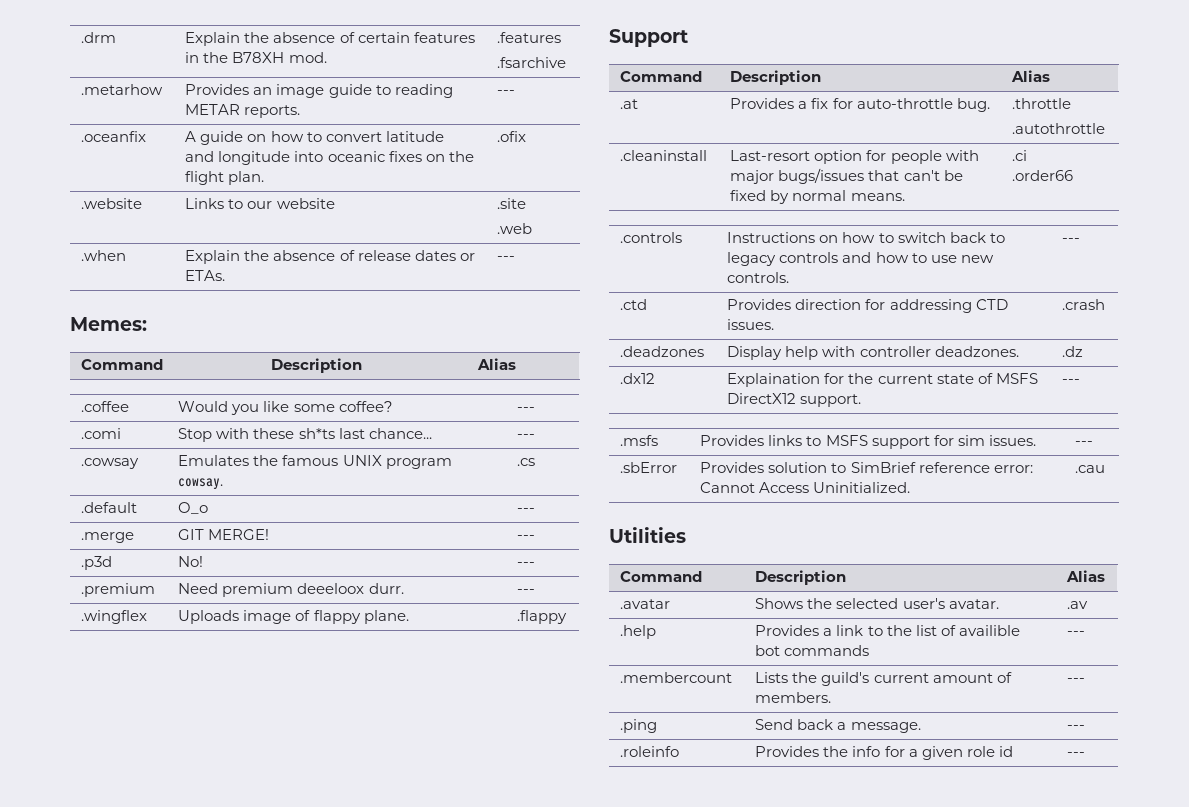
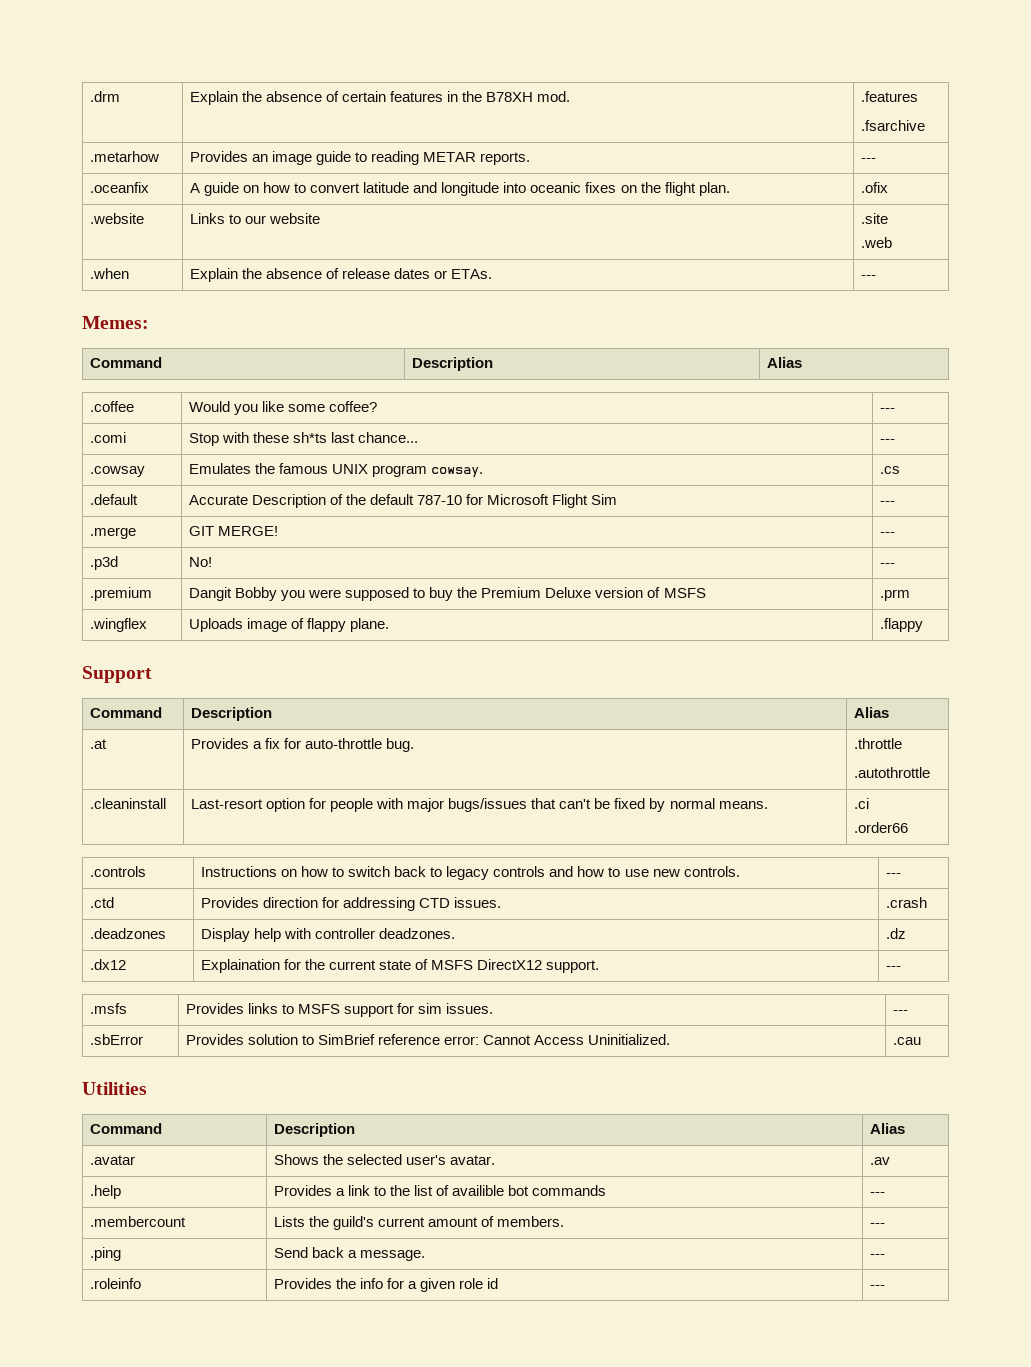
- .default | O_o | ---
+ .default | Accurate Description of the default 787-10 for Microsoft Flight Sim | ---
- .premium | Need premium deeeloox durr. | ---
+ .premium | Dangit Bobby you were supposed to buy the Premium Deluxe version of MSFS | .prm

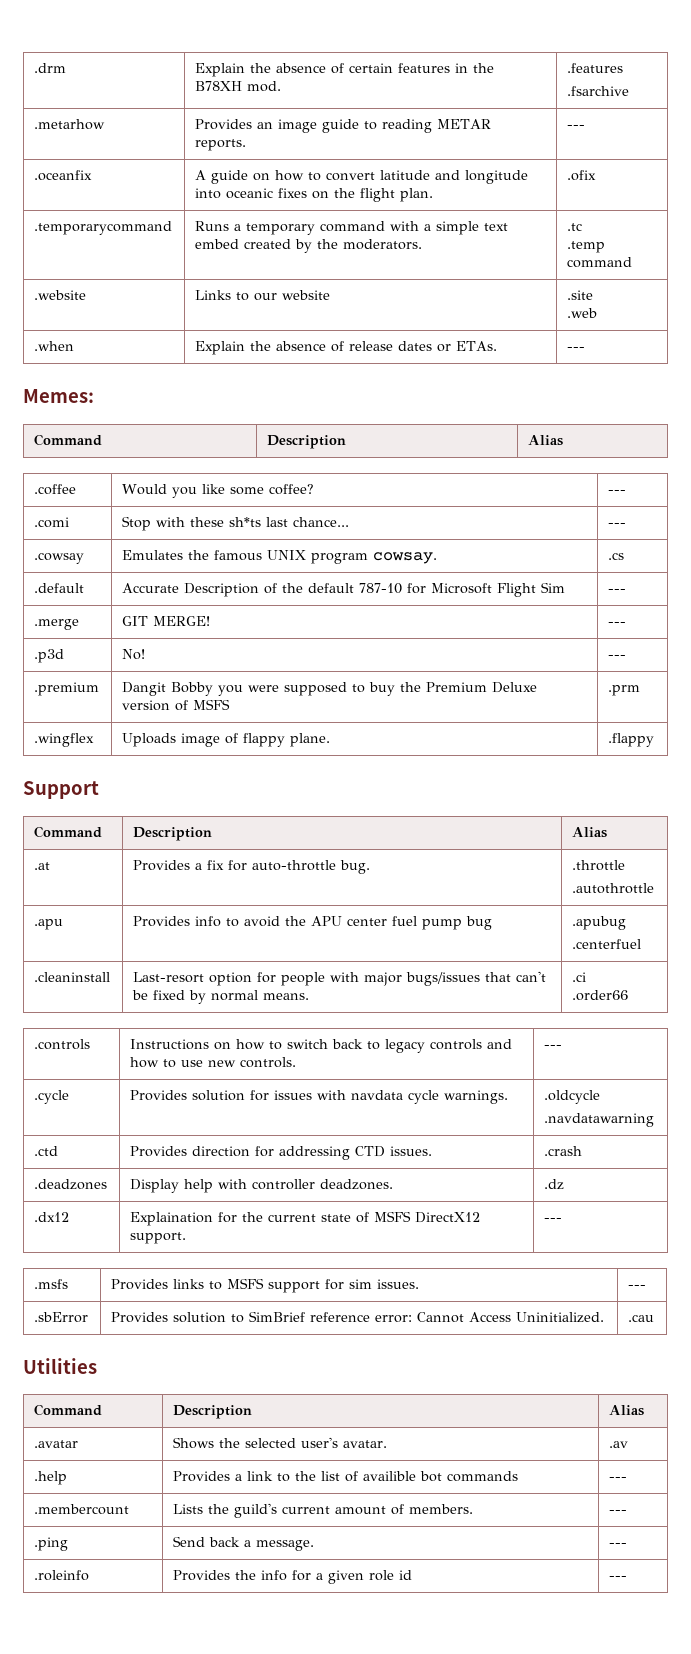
+ .temporarycommand | Runs a temporary command with a simple text embed created by the moderators. | .tc
+ .temp command
+ .apu | Provides info to avoid the APU center fuel pump bug | .apubug
+ .centerfuel
+ .cycle | Provides solution for issues with navdata cycle warnings. | .oldcycle
+ .navdatawarning

